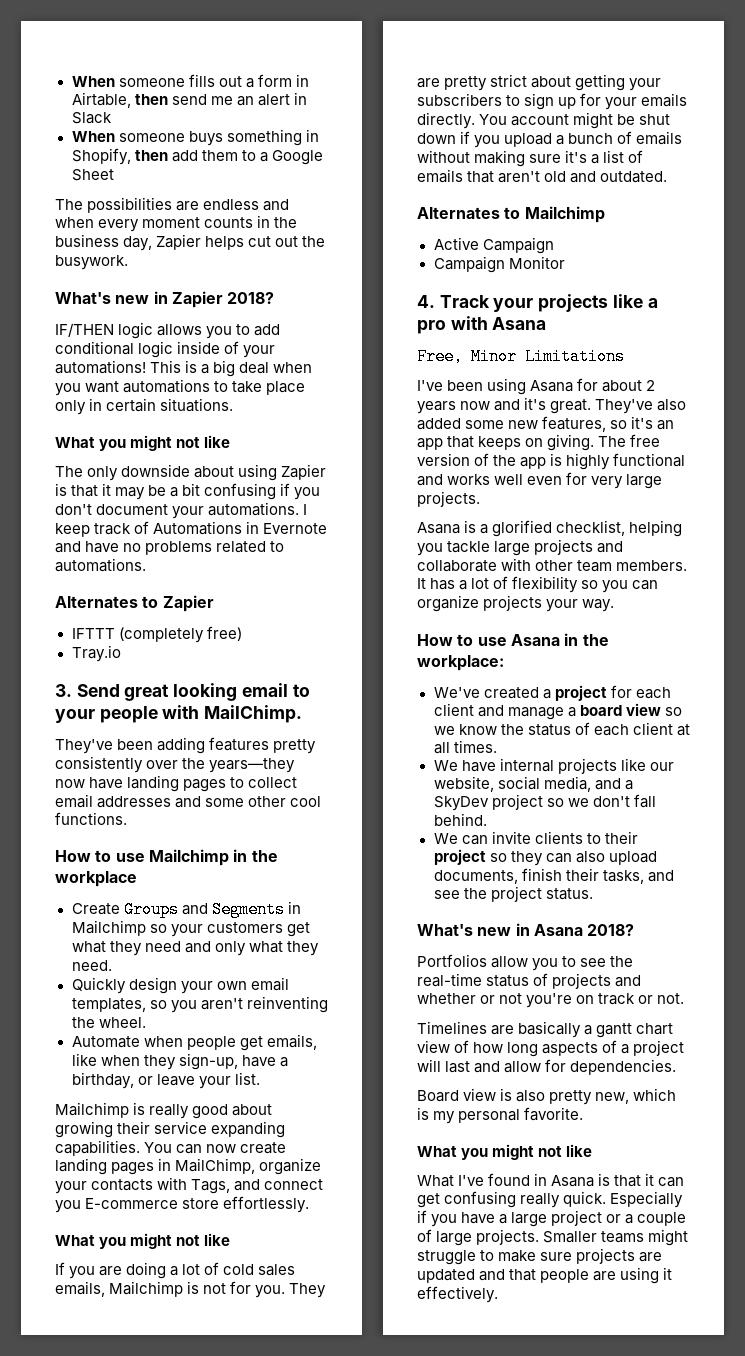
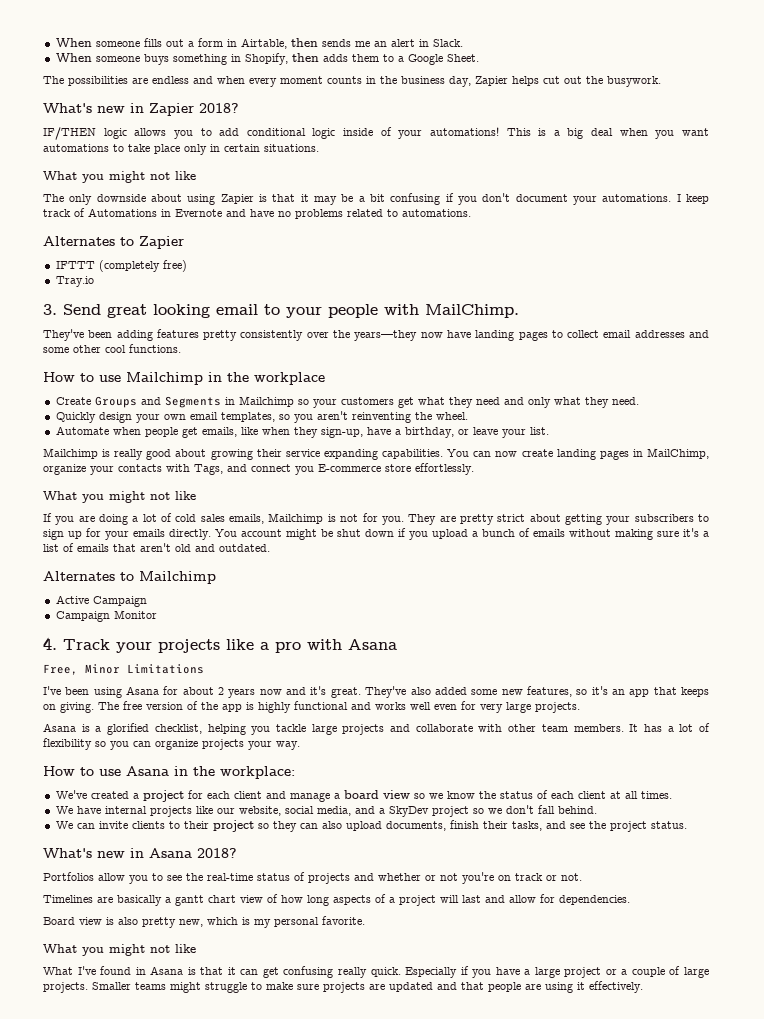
- When someone fills out a form in Airtable, then send me an alert in Slack
+ When someone fills out a form in Airtable, then sends me an alert in Slack.
- When someone buys something in Shopify, then add them to a Google Sheet
+ When someone buys something in Shopify, then adds them to a Google Sheet.

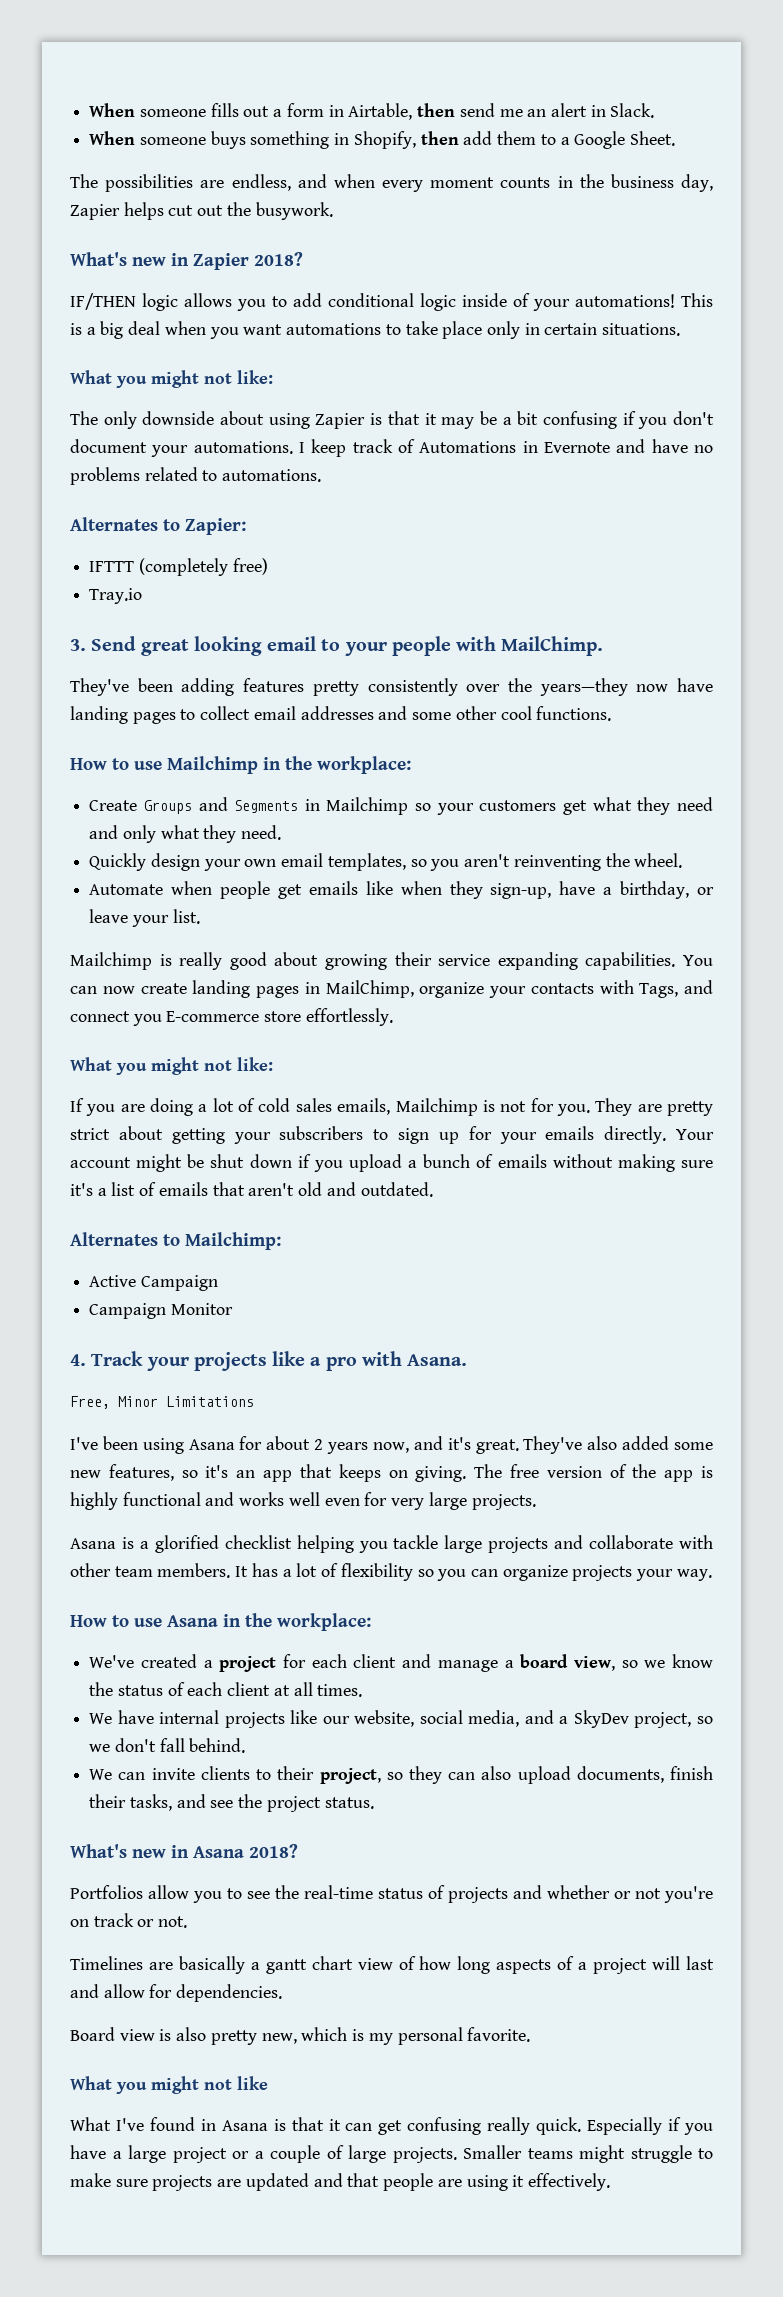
- When someone fills out a form in Airtable, then sends me an alert in Slack.
+ When someone fills out a form in Airtable, then send me an alert in Slack.
- When someone buys something in Shopify, then adds them to a Google Sheet.
+ When someone buys something in Shopify, then add them to a Google Sheet.
- The possibilities are endless and when every moment counts in the business day, Zapier helps cut out the busywork.
+ The possibilities are endless, and when every moment counts in the business day, Zapier helps cut out the busywork.
  This is a big deal when you want automations to take place only in certain situations.
- What you might not like
+ What you might not like:
- Alternates to Zapier
+ Alternates to Zapier:
- How to use Mailchimp in the workplace
+ How to use Mailchimp in the workplace:
- Automate when people get emails, like when they sign-up, have a birthday, or leave your list.
+ Automate when people get emails like when they sign-up, have a birthday, or leave your list.
  You can now create landing pages in MailChimp, organize your contacts with Tags, and connect you E-commerce store effortlessly.
- What you might not like
+ What you might not like:
- You account might be shut down if you upload a bunch of emails without making sure it's a list of emails that aren't old and outdated.
+ Your account might be shut down if you upload a bunch of emails without making sure it's a list of emails that aren't old and outdated.
- Alternates to Mailchimp
+ Alternates to Mailchimp:
- 4. Track your projects like a pro with Asana
+ 4. Track your projects like a pro with Asana.
- I've been using Asana for about 2 years now and it's great.
+ I've been using Asana for about 2 years now, and it's great.
- Asana is a glorified checklist, helping you tackle large projects and collaborate with other team members.
+ Asana is a glorified checklist helping you tackle large projects and collaborate with other team members.
- We've created a project for each client and manage a board view so we know the status of each client at all times.
+ We've created a project for each client and manage a board view, so we know the status of each client at all times.
- We have internal projects like our website, social media, and a SkyDev project so we don't fall behind.
+ We have internal projects like our website, social media, and a SkyDev project, so we don't fall behind.
- We can invite clients to their project so they can also upload documents, finish their tasks, and see the project status.
+ We can invite clients to their project, so they can also upload documents, finish their tasks, and see the project status.

